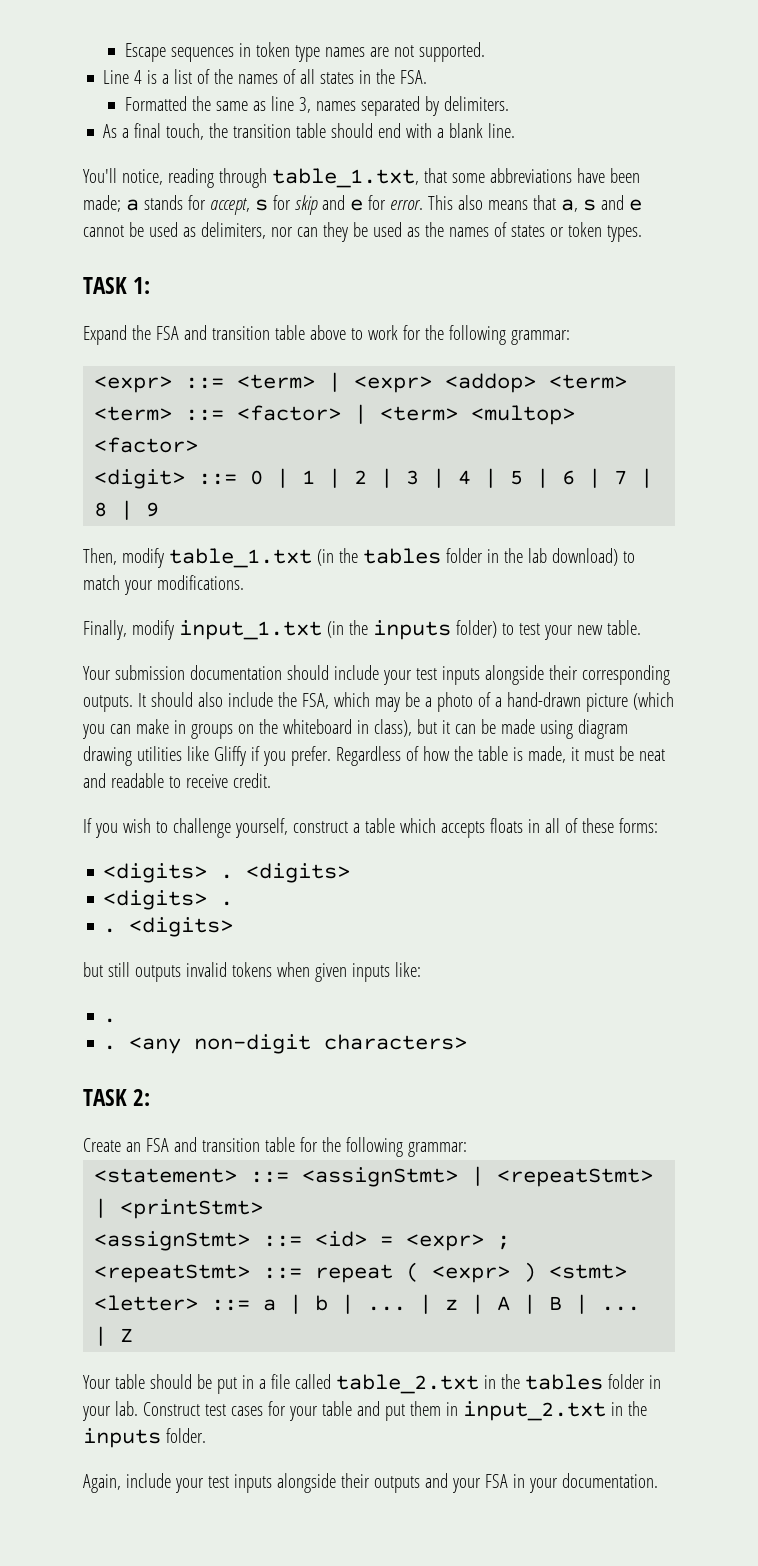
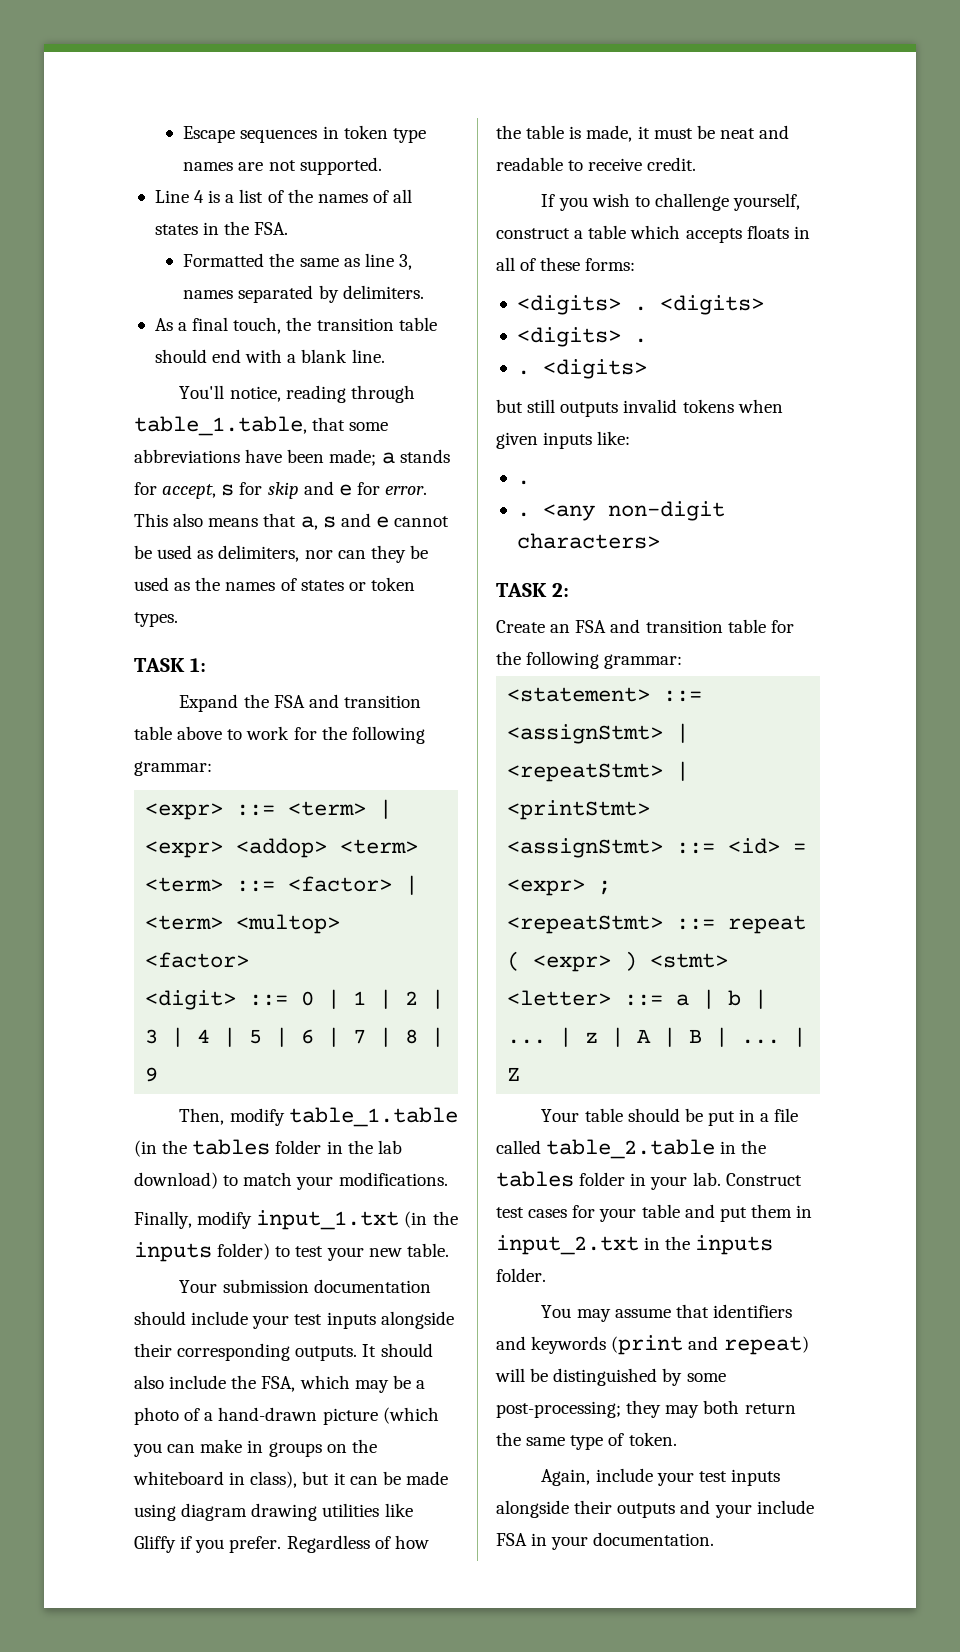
- You'll notice, reading through table_1.txt, that some abbreviations have been made; a stands for accept, s for skip and e for error.
+ You'll notice, reading through table_1.table, that some abbreviations have been made; a stands for accept, s for skip and e for error.
- Then, modify table_1.txt (in the tables folder in the lab download) to match your modifications.
+ Then, modify table_1.table (in the tables folder in the lab download) to match your modifications.
- Your table should be put in a file called table_2.txt in the tables folder in your lab.
+ Your table should be put in a file called table_2.table in the tables folder in your lab.
+ You may assume that identifiers and keywords (print and repeat) will be distinguished by some post-processing; they may both return the same type of token.
- Again, include your test inputs alongside their outputs and your FSA in your documentation.
+ Again, include your test inputs alongside their outputs and your include FSA in your documentation.

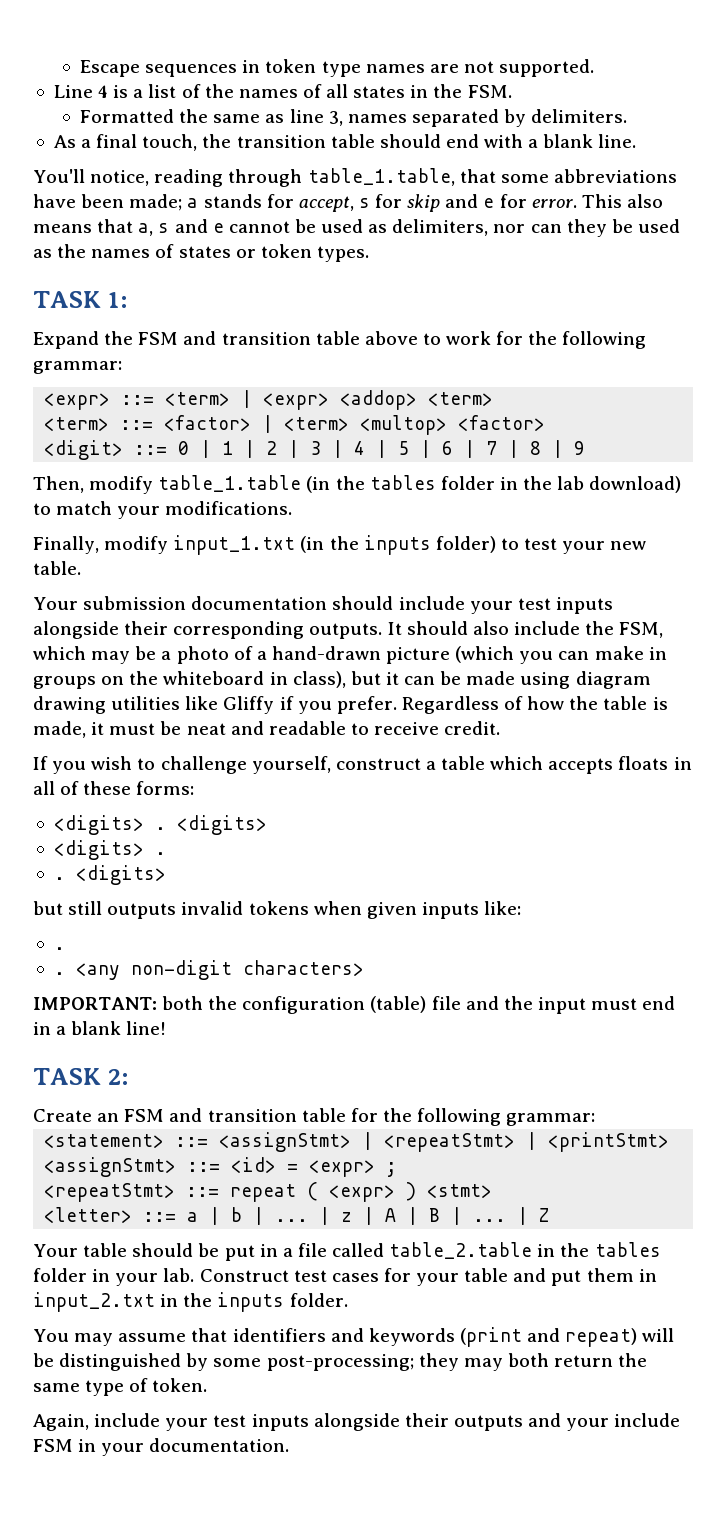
- Line 4 is a list of the names of all states in the FSA.
+ Line 4 is a list of the names of all states in the FSM.
- Expand the FSA and transition table above to work for the following grammar:
+ Expand the FSM and transition table above to work for the following grammar:
- It should also include the FSA, which may be a photo of a hand-drawn picture (which you can make in groups on the whiteboard in class), but it can be made using diagram drawing utilities like Gliffy if you prefer.
+ It should also include the FSM, which may be a photo of a hand-drawn picture (which you can make in groups on the whiteboard in class), but it can be made using diagram drawing utilities like Gliffy if you prefer.
+ IMPORTANT: both the configuration (table) file and the input must end in a blank line!
- Create an FSA and transition table for the following grammar:
+ Create an FSM and transition table for the following grammar:
- Again, include your test inputs alongside their outputs and your include FSA in your documentation.
+ Again, include your test inputs alongside their outputs and your include FSM in your documentation.

